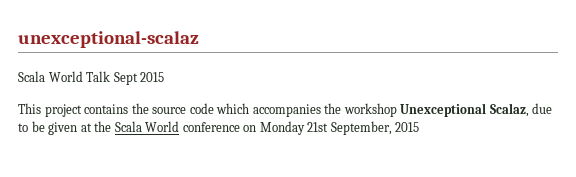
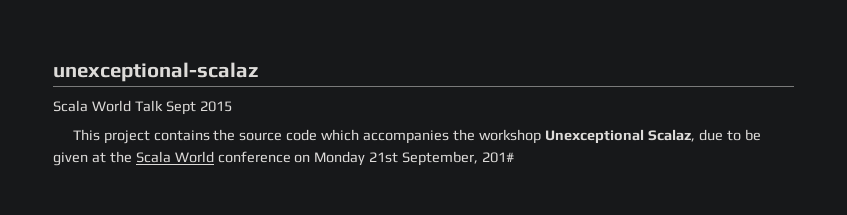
- This project contains the source code which accompanies the workshop Unexceptional Scalaz, due to be given at the Scala World conference on Monday 21st September, 2015
+ This project contains the source code which accompanies the workshop Unexceptional Scalaz, due to be given at the Scala World conference on Monday 21st September, 201#

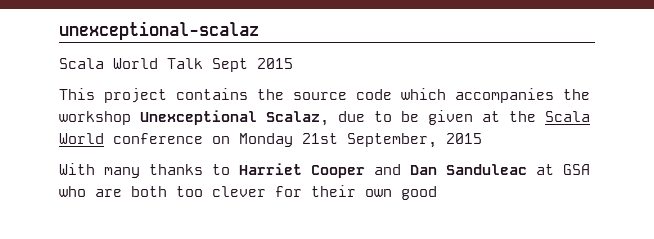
- This project contains the source code which accompanies the workshop Unexceptional Scalaz, due to be given at the Scala World conference on Monday 21st September, 201#
+ This project contains the source code which accompanies the workshop Unexceptional Scalaz, due to be given at the Scala World conference on Monday 21st September, 2015
+ With many thanks to Harriet Cooper and Dan Sanduleac at GSA who are both too clever for their own good

